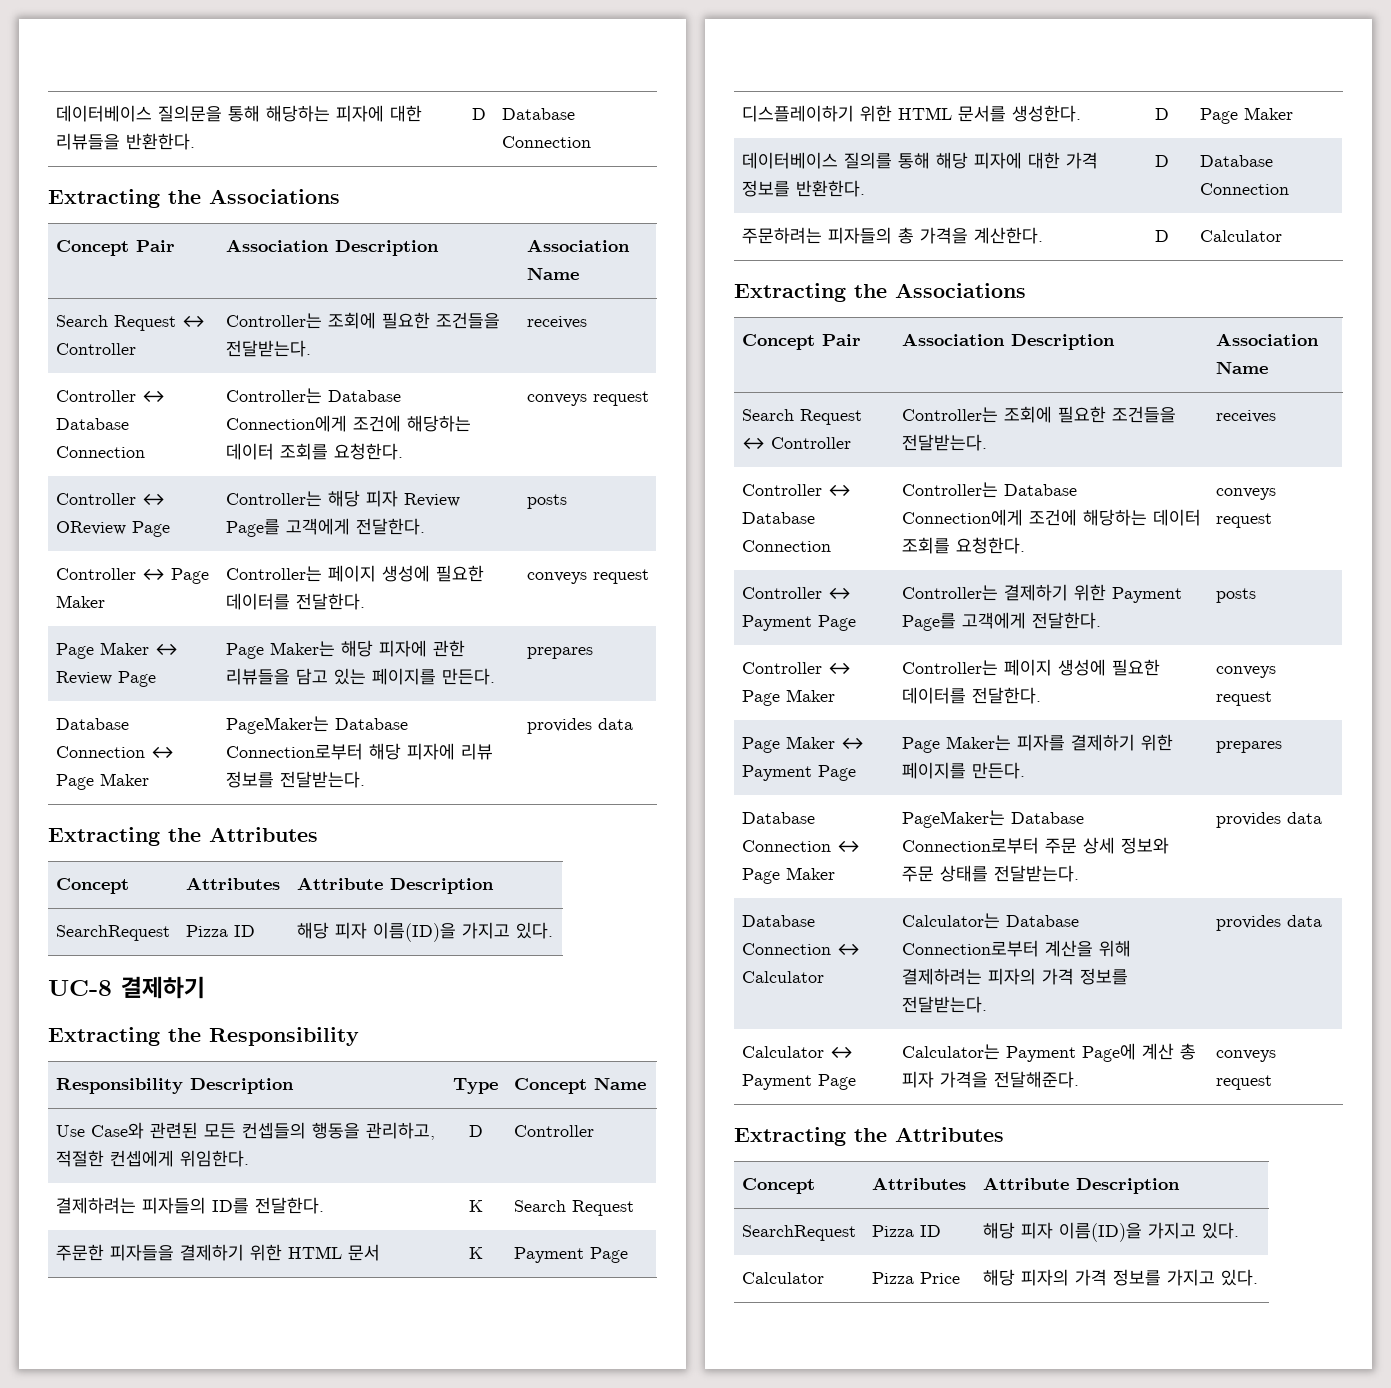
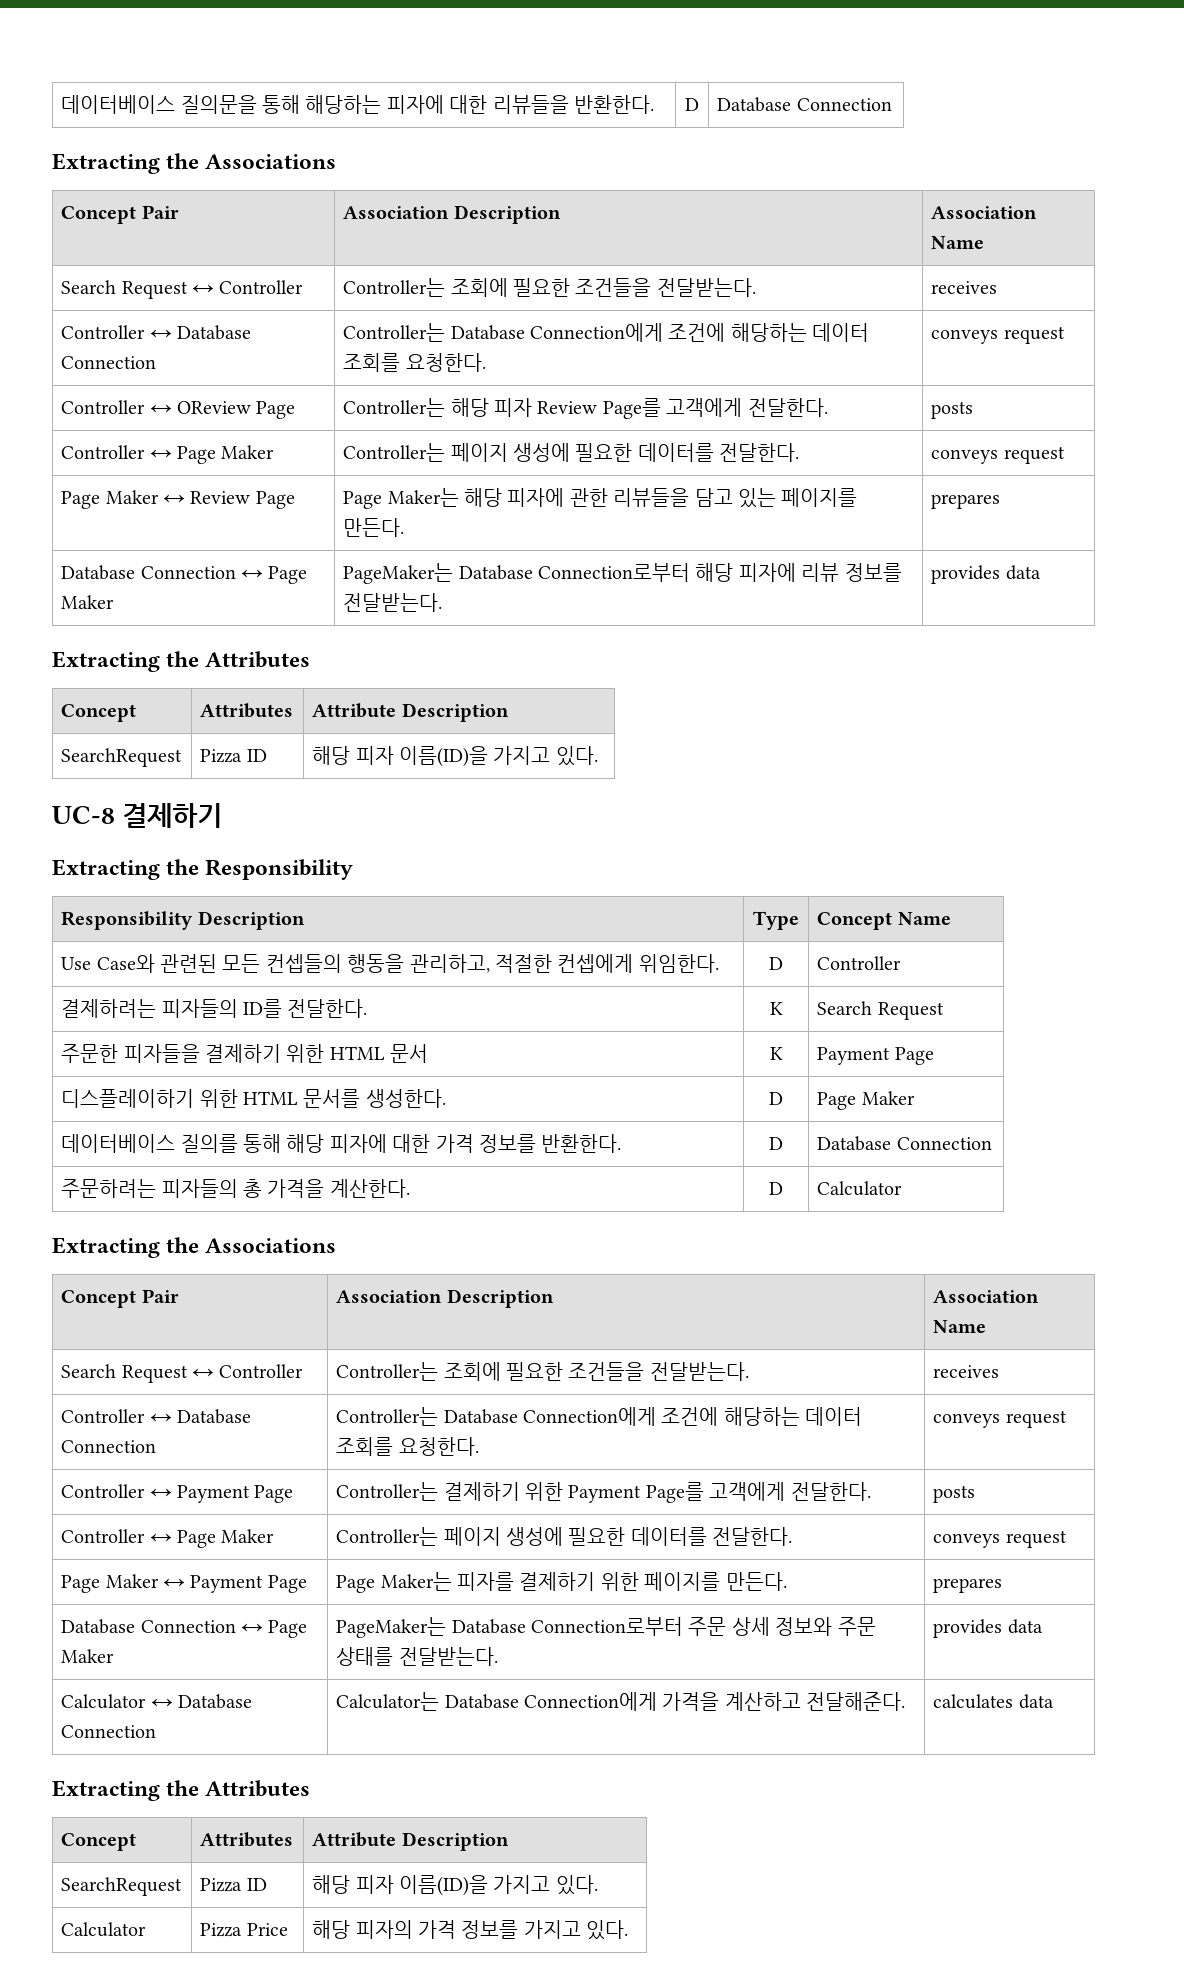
- Database Connection ↔ Calculator | Calculator는 Database Connection로부터 계산을 위해 결제하려는 피자의 가격 정보를 전달받는다. | provides data
- Calculator ↔ Payment Page | Calculator는 Payment Page에 계산 총 피자 가격을 전달해준다. | conveys request
+ Calculator ↔ Database Connection | Calculator는 Database Connection에게 가격을 계산하고 전달해준다. | calculates data

